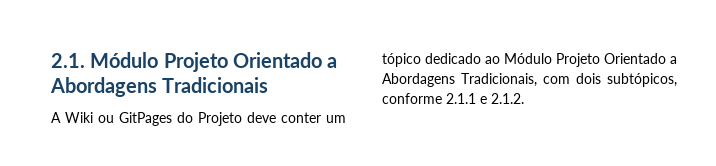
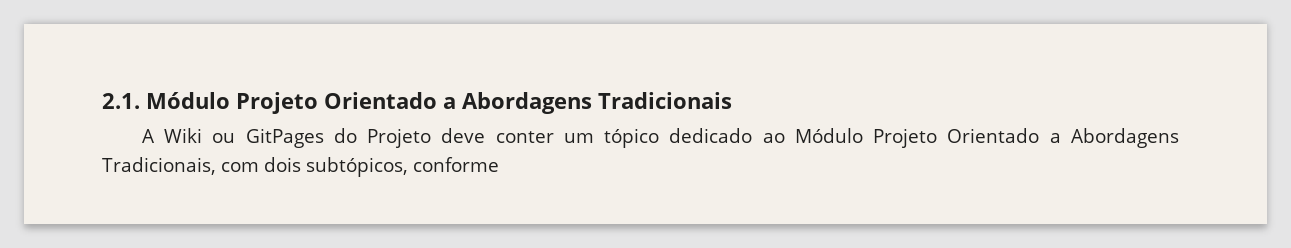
- A Wiki ou GitPages do Projeto deve conter um tópico dedicado ao Módulo Projeto Orientado a Abordagens Tradicionais, com dois subtópicos, conforme 2.1.1 e 2.1.2.
+ A Wiki ou GitPages do Projeto deve conter um tópico dedicado ao Módulo Projeto Orientado a Abordagens Tradicionais, com dois subtópicos, conforme

